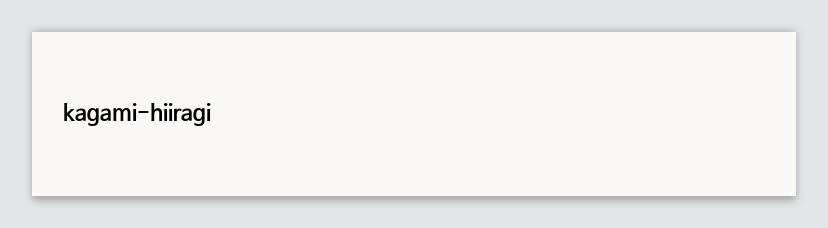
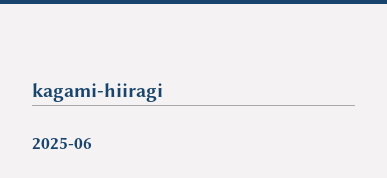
+ 2025-06

